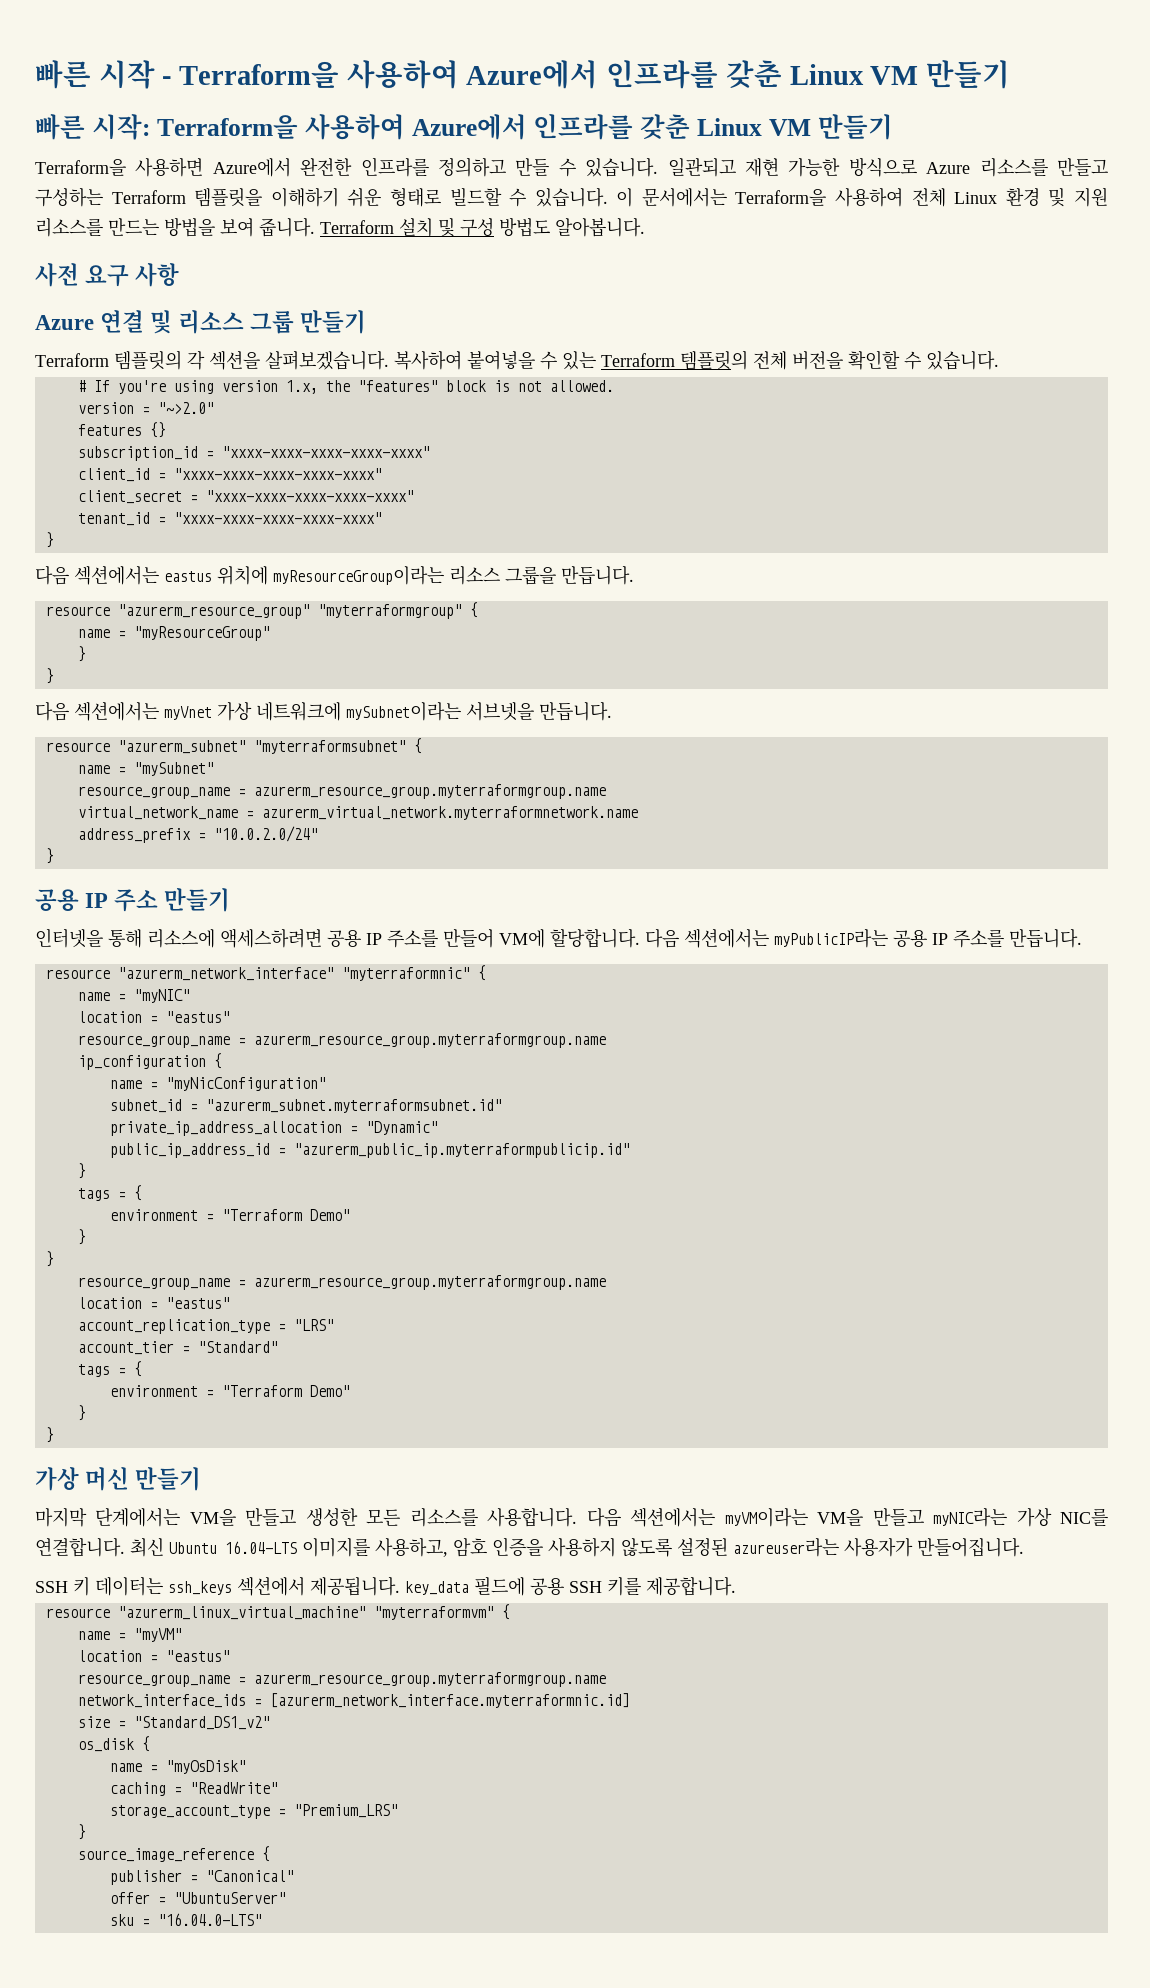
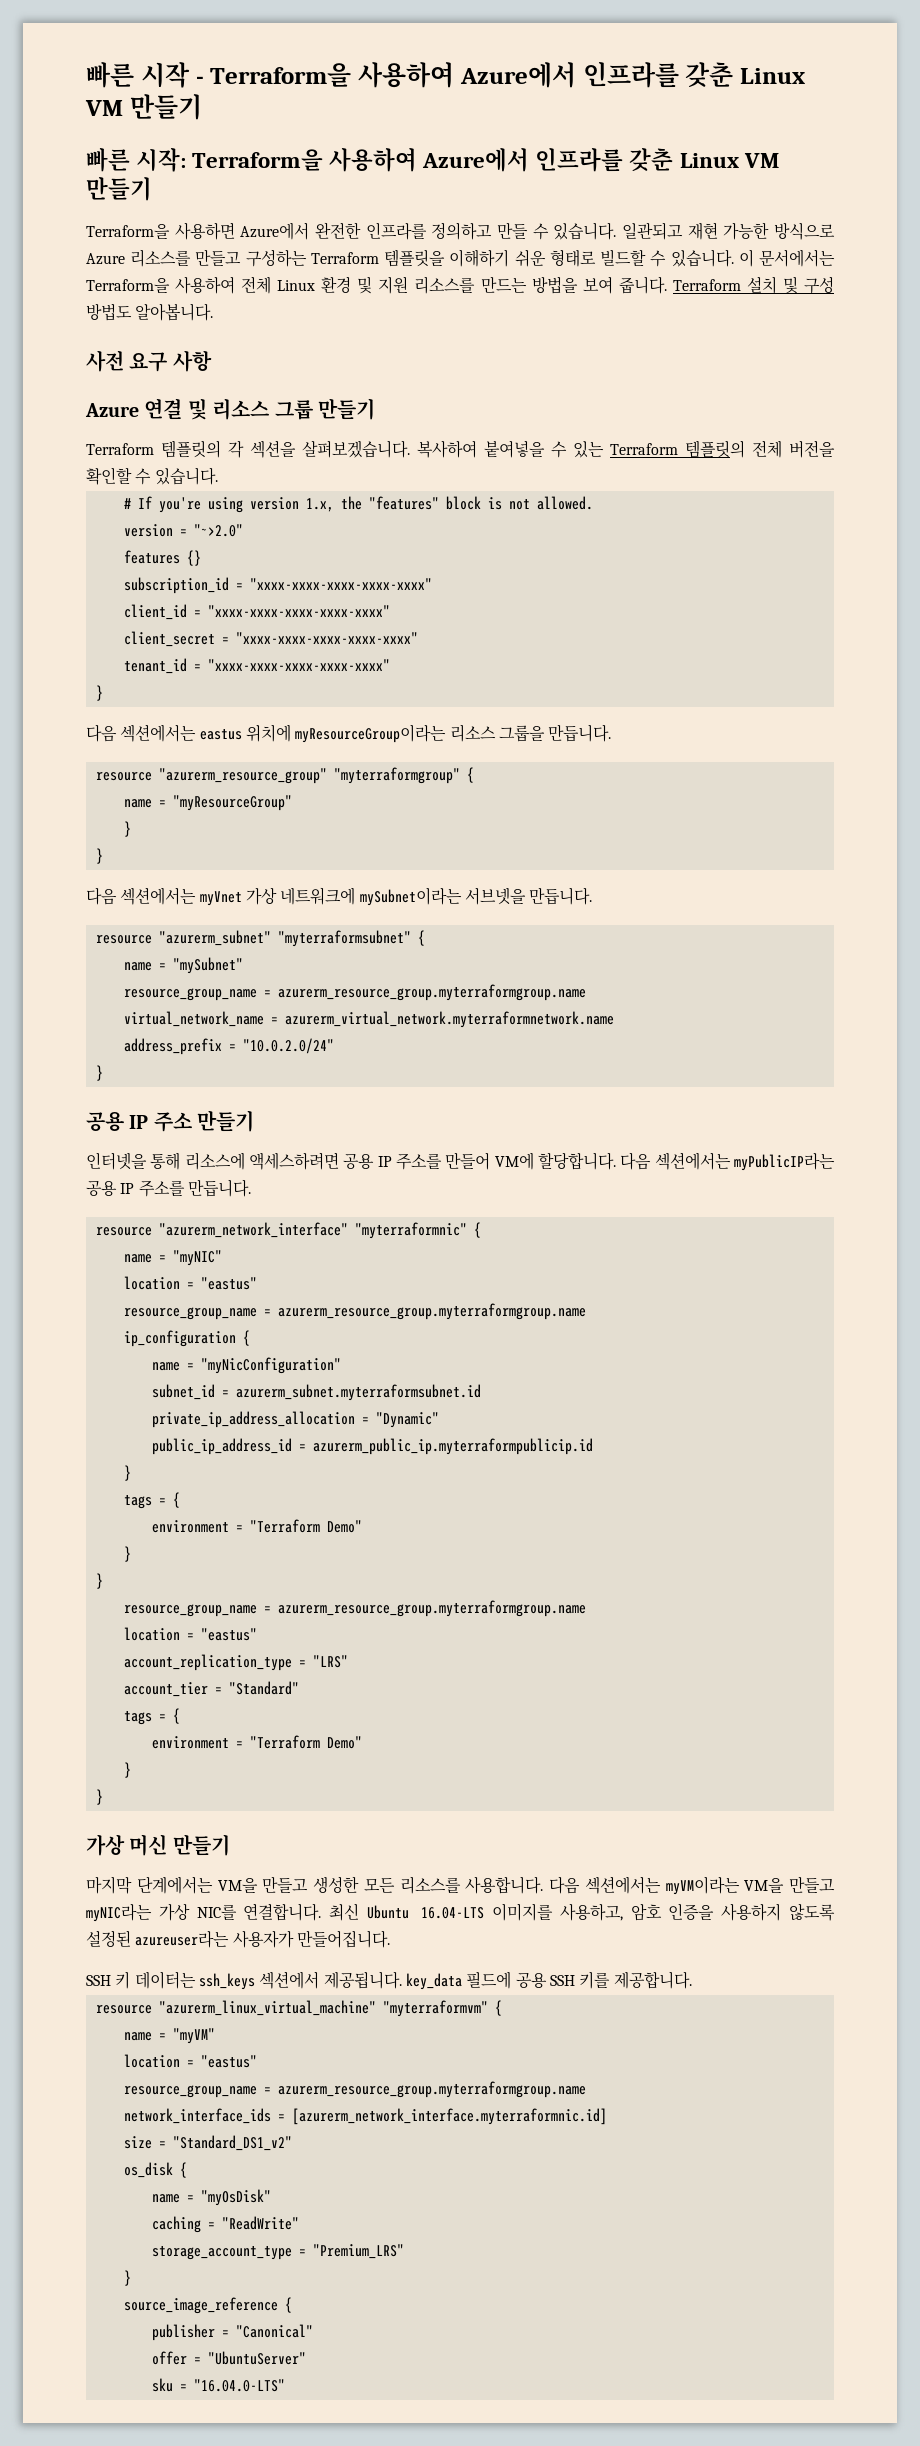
- subnet_id = "azurerm_subnet.myterraformsubnet.id"
+ subnet_id = azurerm_subnet.myterraformsubnet.id
- public_ip_address_id = "azurerm_public_ip.myterraformpublicip.id"
+ public_ip_address_id = azurerm_public_ip.myterraformpublicip.id

